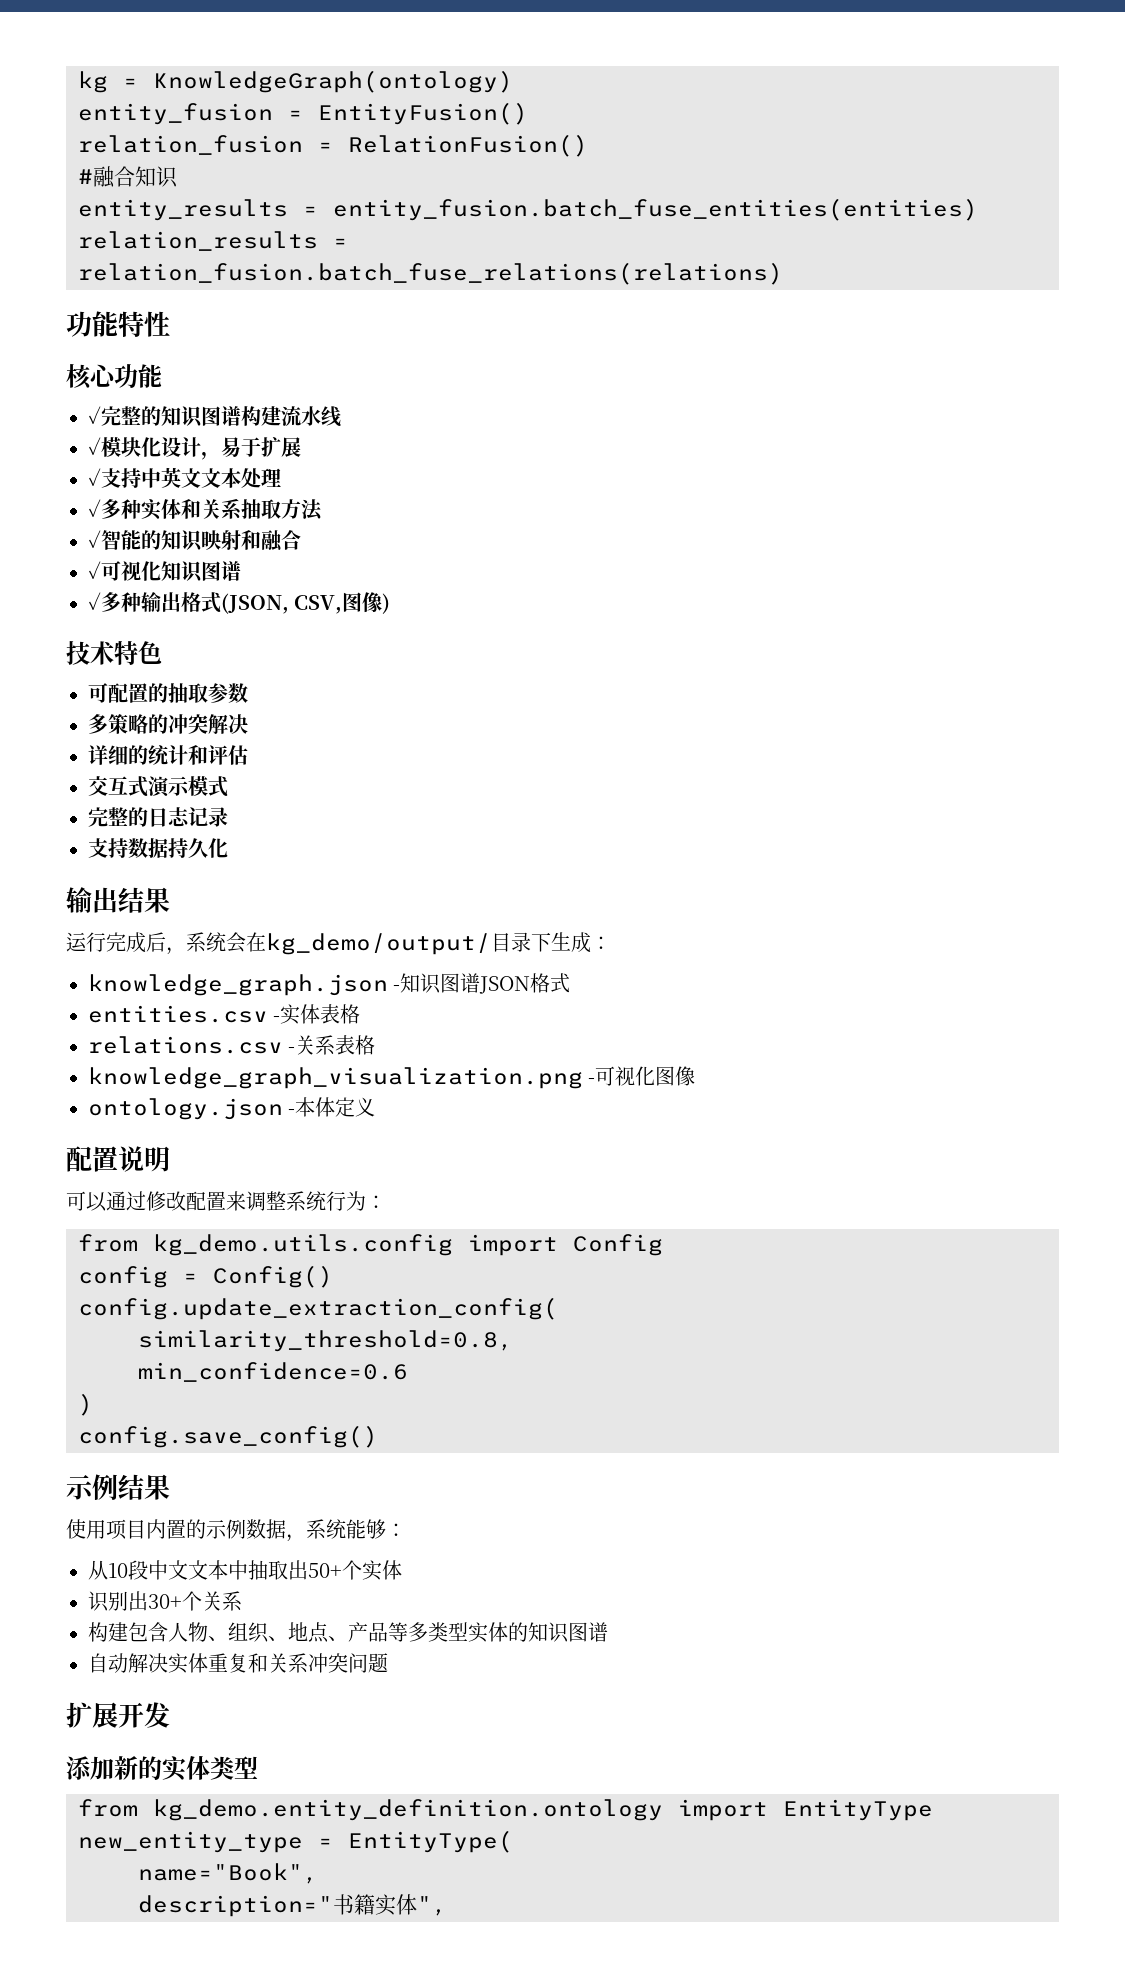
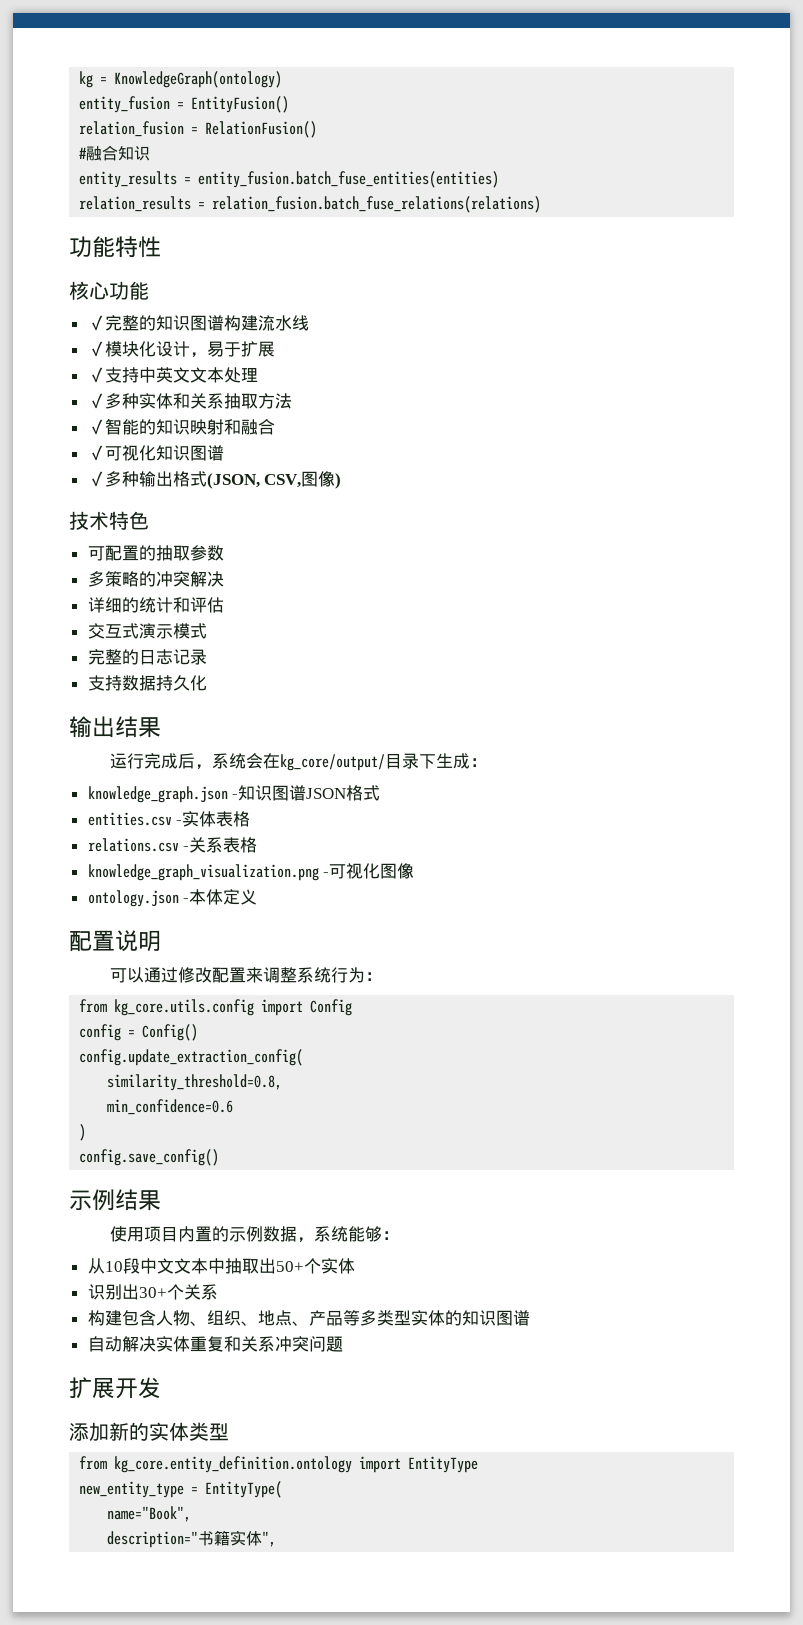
- 运行完成后，系统会在kg_demo/output/目录下生成：
+ 运行完成后，系统会在kg_core/output/目录下生成：
- from kg_demo.utils.config import Config
+ from kg_core.utils.config import Config
- from kg_demo.entity_definition.ontology import EntityType
+ from kg_core.entity_definition.ontology import EntityType

